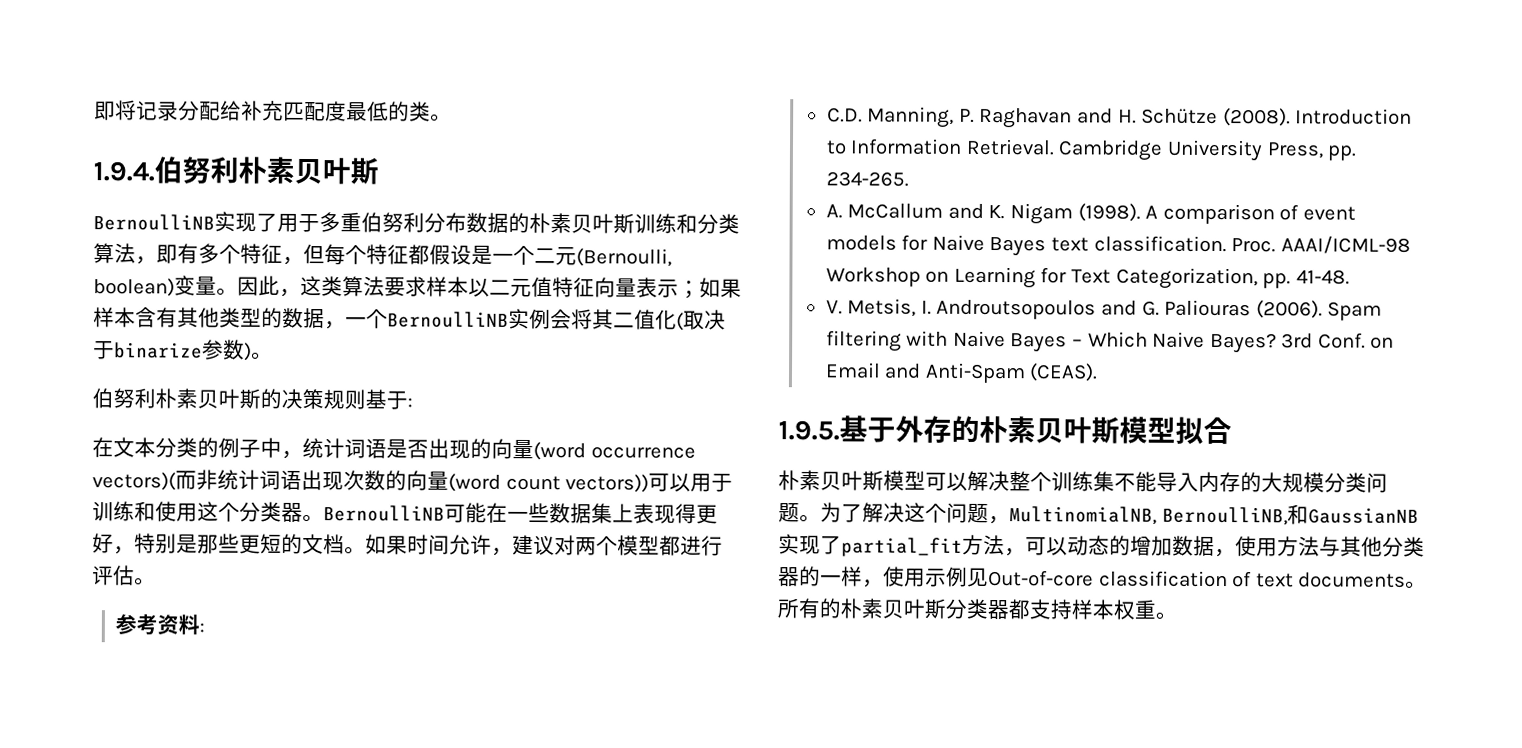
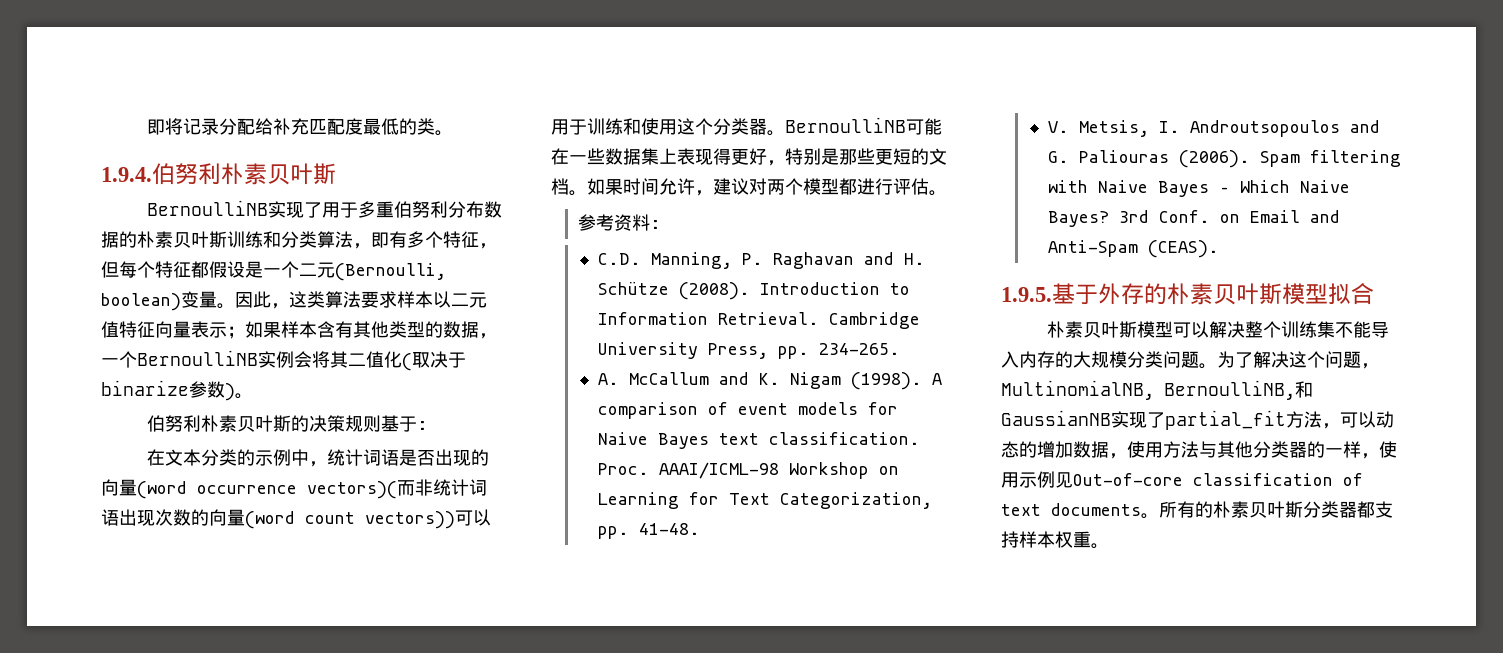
- 在文本分类的例子中，统计词语是否出现的向量(word occurrence vectors)(而非统计词语出现次数的向量(word count vectors))可以用于训练和使用这个分类器。
+ 在文本分类的示例中，统计词语是否出现的向量(word occurrence vectors)(而非统计词语出现次数的向量(word count vectors))可以用于训练和使用这个分类器。

